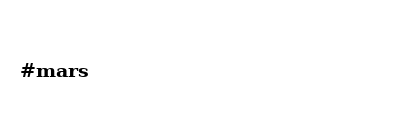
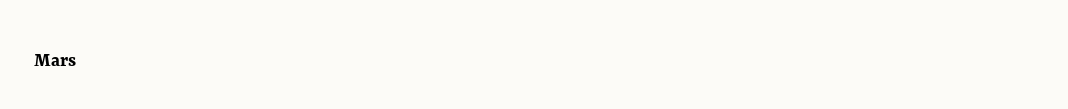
- #mars
+ Mars

